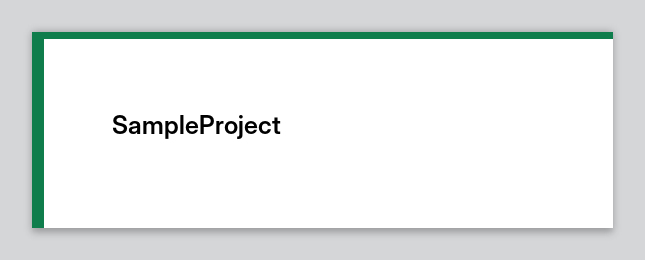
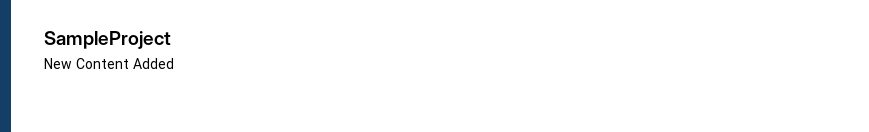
+ New Content Added

